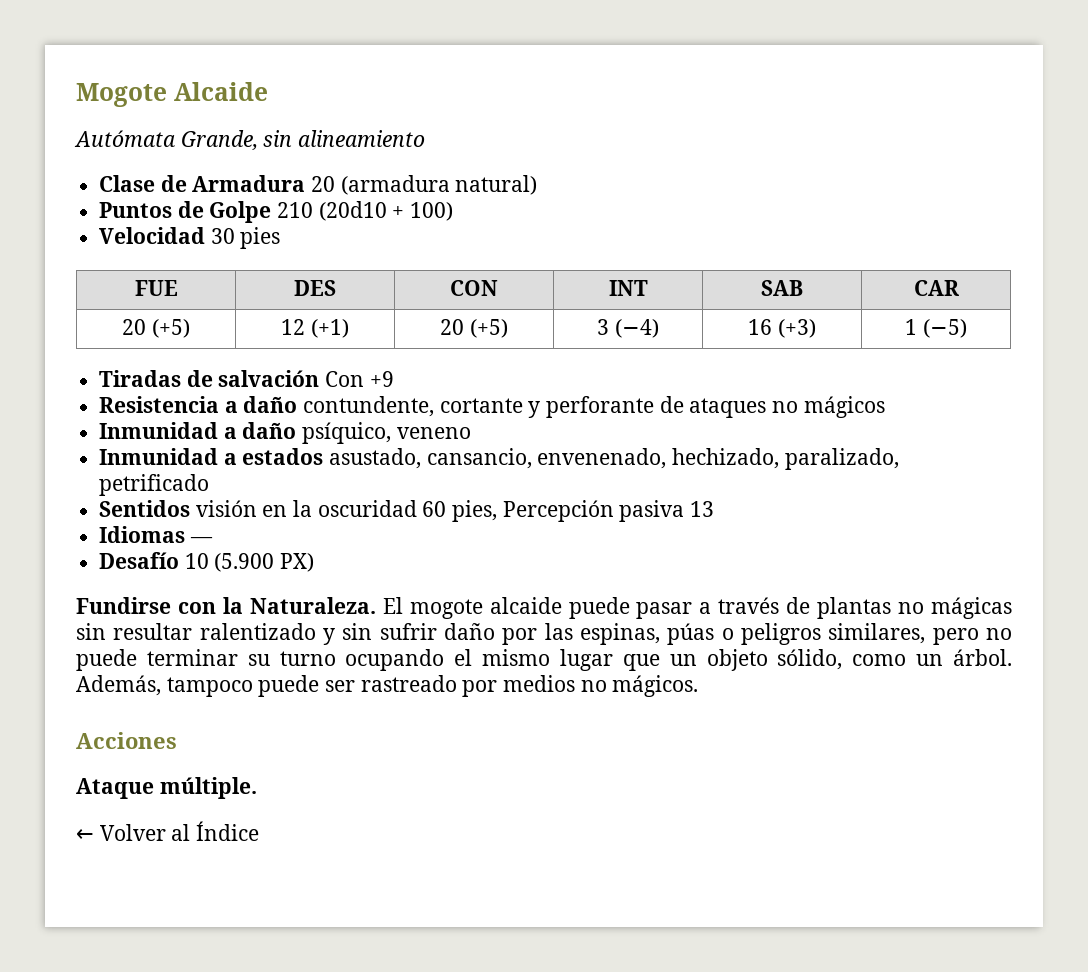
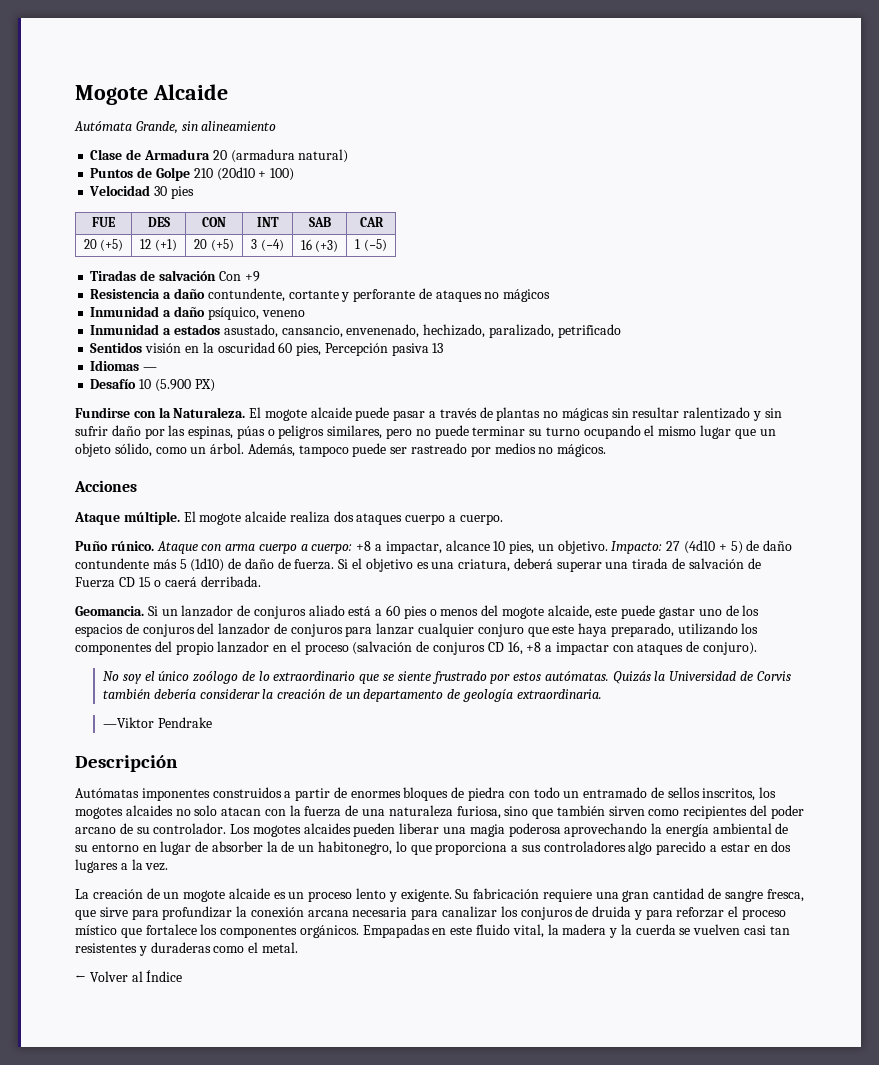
+ El mogote alcaide realiza dos ataques cuerpo a cuerpo.
+ Puño rúnico. Ataque con arma cuerpo a cuerpo: +8 a impactar, alcance 10 pies, un objetivo. Impacto: 27 (4d10 + 5) de daño contundente más 5 (1d10) de daño de fuerza. Si el objetivo es una criatura, deberá superar una tirada de salvación de Fuerza CD 15 o caerá derribada.
+ Geomancia. Si un lanzador de conjuros aliado está a 60 pies o menos del mogote alcaide, este puede gastar uno de los espacios de conjuros del lanzador de conjuros para lanzar cualquier conjuro que este haya preparado, utilizando los componentes del propio lanzador en el proceso (salvación de conjuros CD 16, +8 a impactar con ataques de conjuro).
+ No soy el único zoólogo de lo extraordinario que se siente frustrado por estos autómatas. Quizás la Universidad de Corvis también debería considerar la creación de un departamento de geología extraordinaria.
+ —Viktor Pendrake
+ Descripción
+ Autómatas imponentes construidos a partir de enormes bloques de piedra con todo un entramado de sellos inscritos, los mogotes alcaides no solo atacan con la fuerza de una naturaleza furiosa, sino que también sirven como recipientes del poder arcano de su controlador. Los mogotes alcaides pueden liberar una magia poderosa aprovechando la energía ambiental de su entorno en lugar de absorber la de un habitonegro, lo que proporciona a sus controladores algo parecido a estar en dos lugares a la vez.
+ La creación de un mogote alcaide es un proceso lento y exigente. Su fabricación requiere una gran cantidad de sangre fresca, que sirve para profundizar la conexión arcana necesaria para canalizar los conjuros de druida y para reforzar el proceso místico que fortalece los componentes orgánicos. Empapadas en este fluido vital, la madera y la cuerda se vuelven casi tan resistentes y duraderas como el metal.

